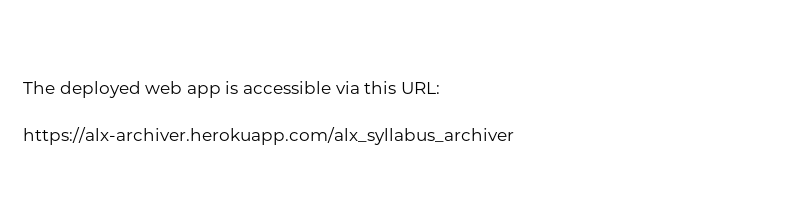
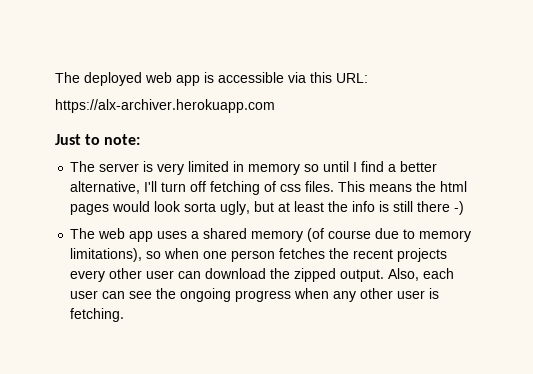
- https://alx-archiver.herokuapp.com/alx_syllabus_archiver
+ https://alx-archiver.herokuapp.com
+ Just to note:
+ The server is very limited in memory so until I find a better alternative, I'll turn off fetching of css files. This means the html pages would look sorta ugly, but at least the info is still there -)
+ The web app uses a shared memory (of course due to memory limitations), so when one person fetches the recent projects every other user can download the zipped output. Also, each user can see the ongoing progress when any other user is fetching.

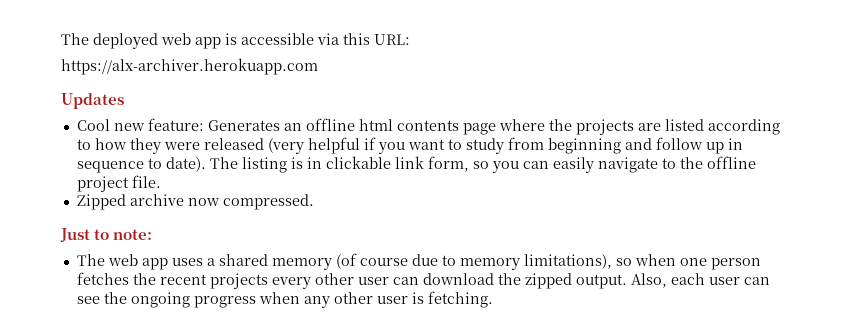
+ Updates
+ Cool new feature: Generates an offline html contents page where the projects are listed according to how they were released (very helpful if you want to study from beginning and follow up in sequence to date). The listing is in clickable link form, so you can easily navigate to the offline project file.
+ Zipped archive now compressed.
  Just to note:
- The server is very limited in memory so until I find a better alternative, I'll turn off fetching of css files. This means the html pages would look sorta ugly, but at least the info is still there -)

